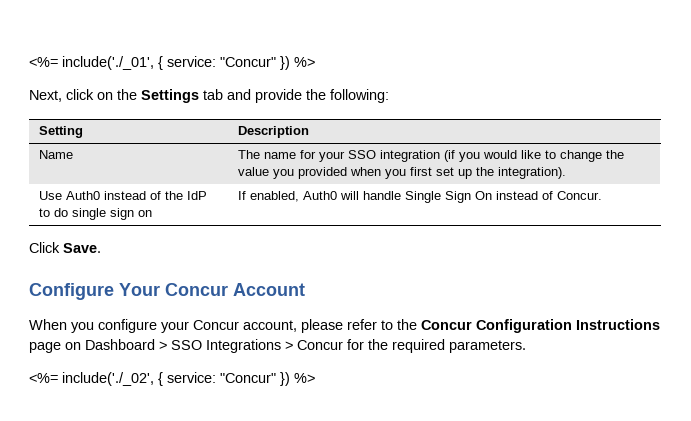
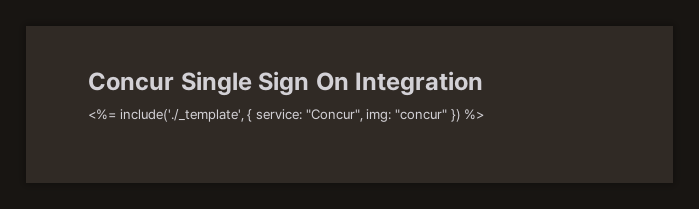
- <%= include('./_01', { service: "Concur" }) %>
- Next, click on the Settings tab and provide the following:
- Setting | Description
- Name | The name for your SSO integration (if you would like to change the value you provided when you first set up the integration).
- Use Auth0 instead of the IdP to do single sign on | If enabled, Auth0 will handle Single Sign On instead of Concur.
- Click Save.
- Configure Your Concur Account
- When you configure your Concur account, please refer to the Concur Configuration Instructions page on Dashboard > SSO Integrations > Concur for the required parameters.
- <%= include('./_02', { service: "Concur" }) %>
+ Concur Single Sign On Integration
+ <%= include('./_template', { service: "Concur", img: "concur" }) %>

